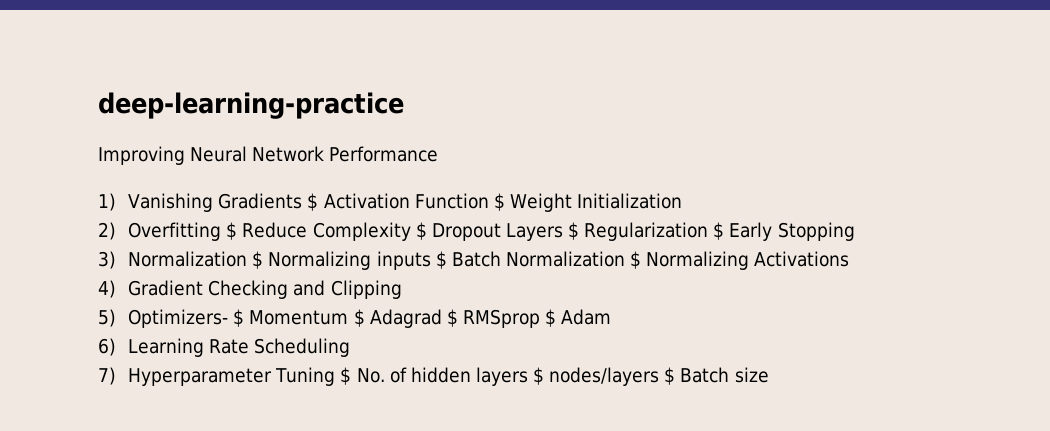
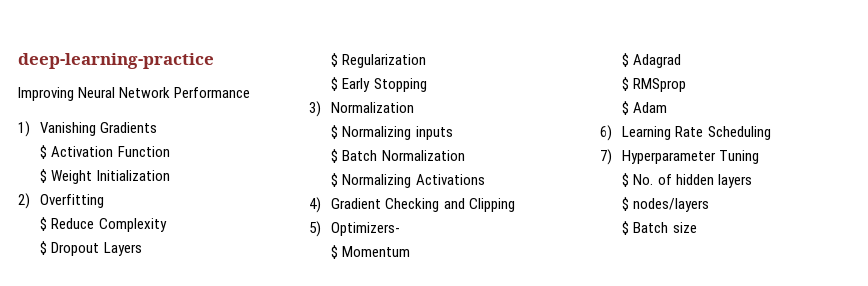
- 1) Vanishing Gradients $ Activation Function $ Weight Initialization
+ 1) Vanishing Gradients
+ $ Activation Function
+ $ Weight Initialization
- 2) Overfitting $ Reduce Complexity $ Dropout Layers $ Regularization $ Early Stopping
+ 2) Overfitting
+ $ Reduce Complexity
+ $ Dropout Layers
+ $ Regularization
+ $ Early Stopping
- 3) Normalization $ Normalizing inputs $ Batch Normalization $ Normalizing Activations
+ 3) Normalization
+ $ Normalizing inputs
+ $ Batch Normalization
+ $ Normalizing Activations
- 5) Optimizers- $ Momentum $ Adagrad $ RMSprop $ Adam
+ 5) Optimizers-
+ $ Momentum
+ $ Adagrad
+ $ RMSprop
+ $ Adam
- 7) Hyperparameter Tuning $ No. of hidden layers $ nodes/layers $ Batch size
+ 7) Hyperparameter Tuning
+ $ No. of hidden layers
+ $ nodes/layers
+ $ Batch size

